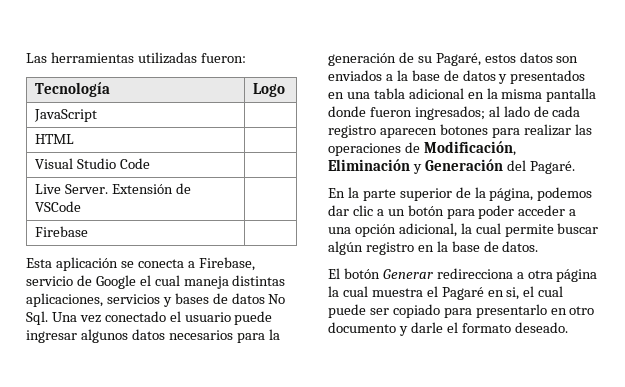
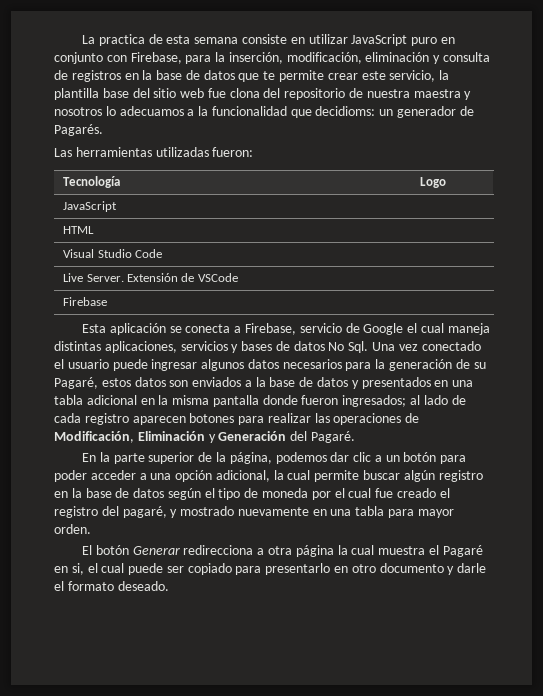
+ La practica de esta semana consiste en utilizar JavaScript puro en conjunto con Firebase, para la inserción, modificación, eliminación y consulta de registros en la base de datos que te permite crear este servicio, la plantilla base del sitio web fue clona del repositorio de nuestra maestra y nosotros lo adecuamos a la funcionalidad que decidioms: un generador de Pagarés.
- En la parte superior de la página, podemos dar clic a un botón para poder acceder a una opción adicional, la cual permite buscar algún registro en la base de datos.
+ En la parte superior de la página, podemos dar clic a un botón para poder acceder a una opción adicional, la cual permite buscar algún registro en la base de datos según el tipo de moneda por el cual fue creado el registro del pagaré, y mostrado nuevamente en una tabla para mayor orden.

